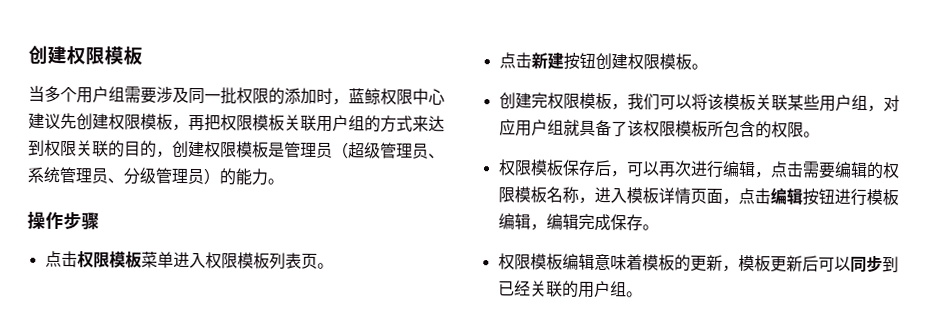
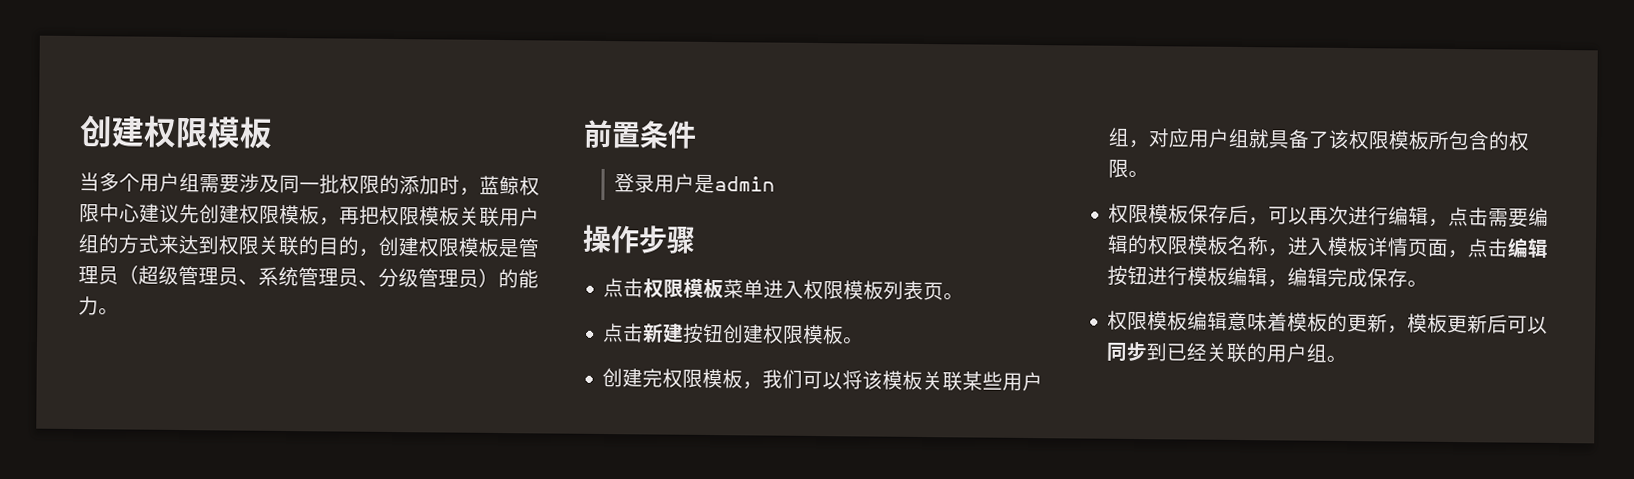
+ 前置条件
+ 登录用户是admin

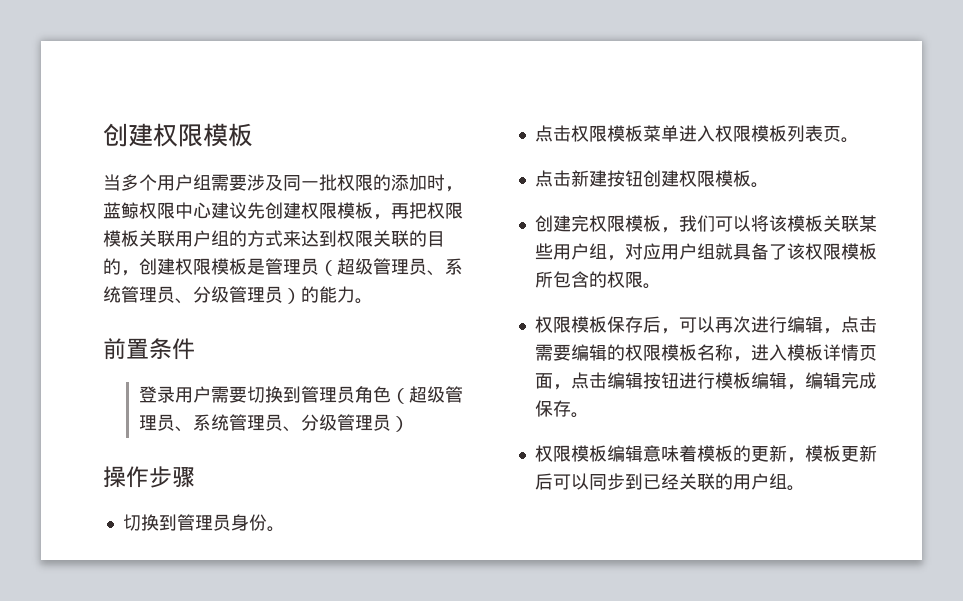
- 登录用户是admin
+ 登录用户需要切换到管理员角色（超级管理员、系统管理员、分级管理员）
  操作步骤
+ 切换到管理员身份。

